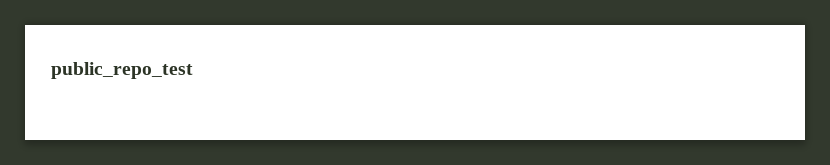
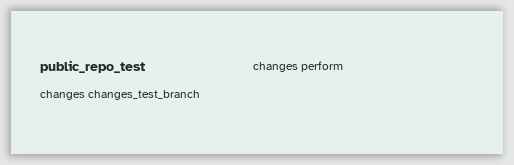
+ changes changes_test_branch changes perform

